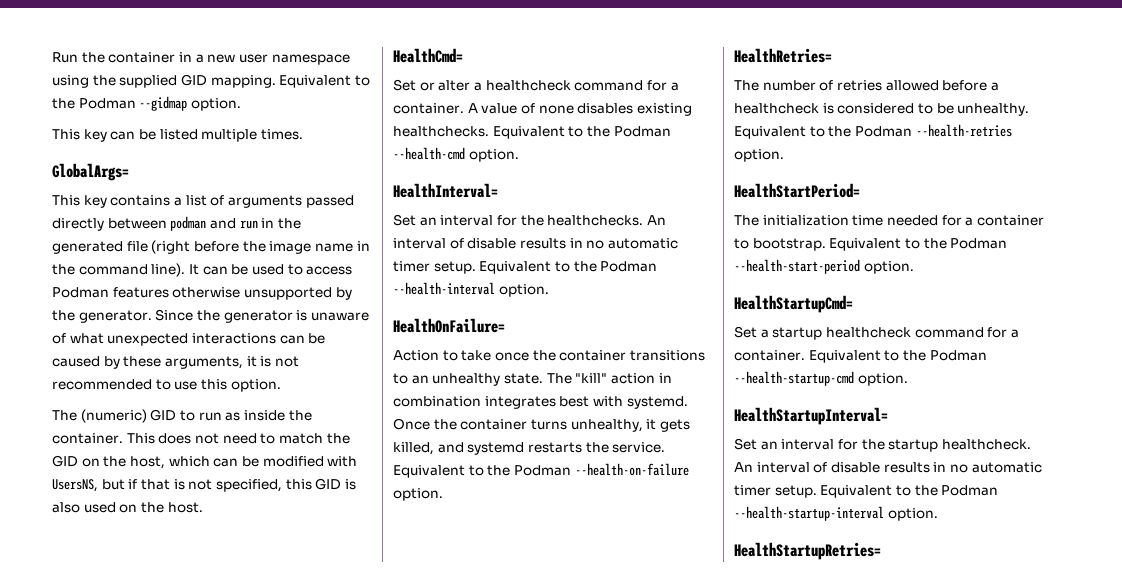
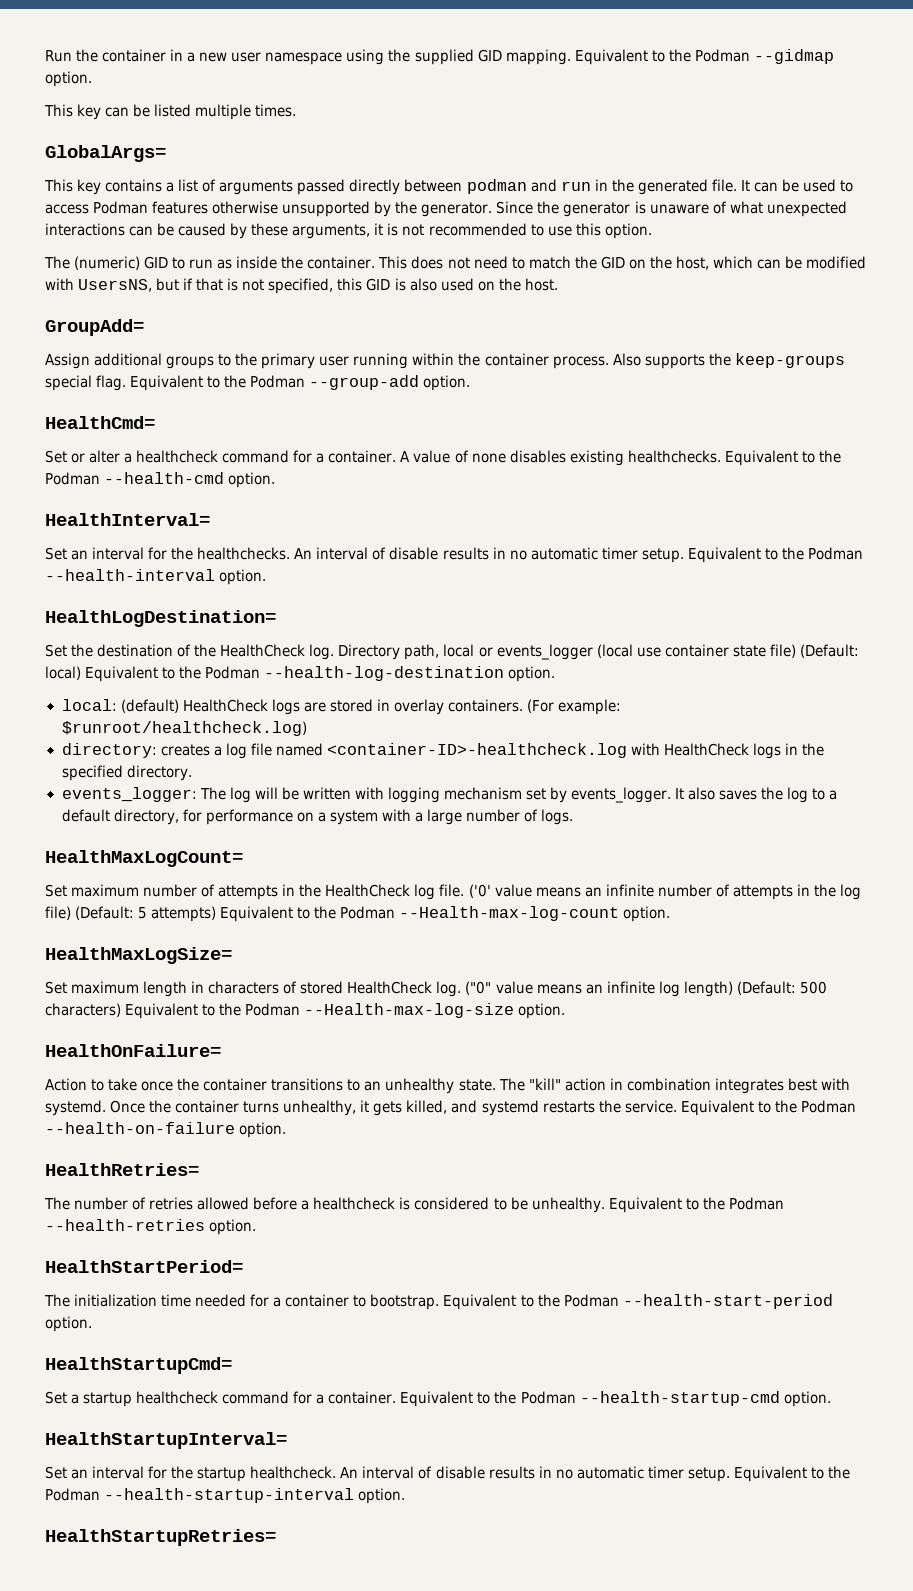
- This key contains a list of arguments passed directly between podman and run in the generated file (right before the image name in the command line).
+ This key contains a list of arguments passed directly between podman and run in the generated file.
+ GroupAdd=
+ Assign additional groups to the primary user running within the container process. Also supports the keep-groups special flag. Equivalent to the Podman --group-add option.
+ HealthLogDestination=
+ Set the destination of the HealthCheck log. Directory path, local or events_logger (local use container state file) (Default: local) Equivalent to the Podman --health-log-destination option.
+ local: (default) HealthCheck logs are stored in overlay containers. (For example: $runroot/healthcheck.log)
+ directory: creates a log file named <container-ID>-healthcheck.log with HealthCheck logs in the specified directory.
+ events_logger: The log will be written with logging mechanism set by events_logger. It also saves the log to a default directory, for performance on a system with a large number of logs.
+ HealthMaxLogCount=
+ Set maximum number of attempts in the HealthCheck log file. ('0' value means an infinite number of attempts in the log file) (Default: 5 attempts) Equivalent to the Podman --Health-max-log-count option.
+ HealthMaxLogSize=
+ Set maximum length in characters of stored HealthCheck log. ("0" value means an infinite log length) (Default: 500 characters) Equivalent to the Podman --Health-max-log-size option.

